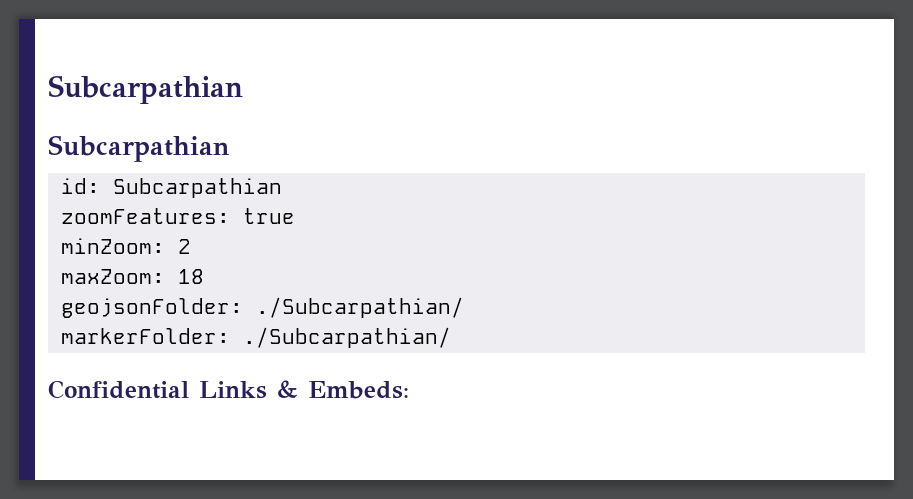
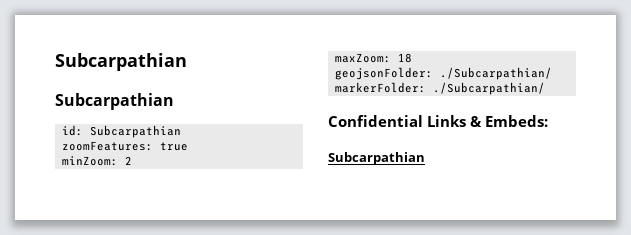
  Confidential Links & Embeds:
+ Subcarpathian

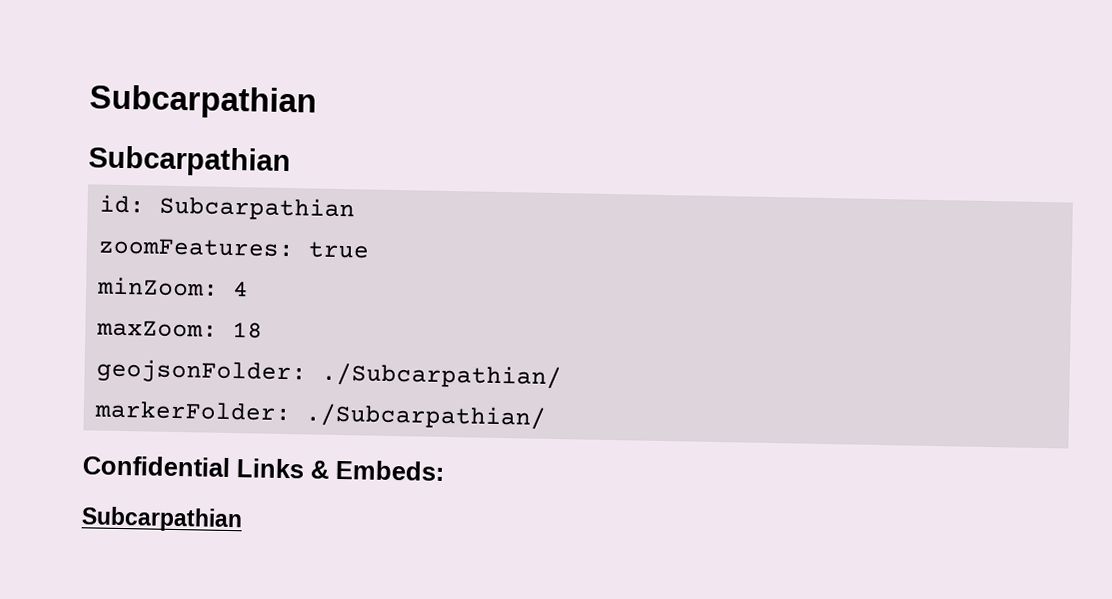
- minZoom: 2
+ minZoom: 4

